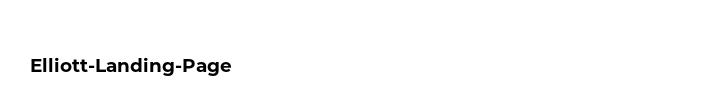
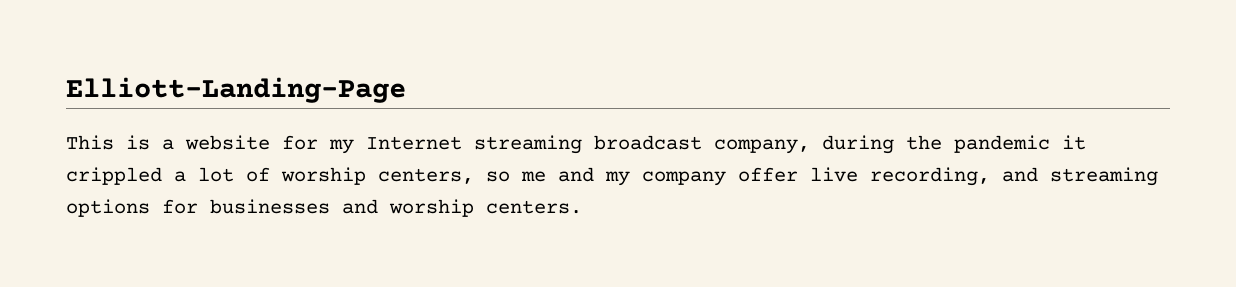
+ This is a website for my Internet streaming broadcast company, during the pandemic it crippled a lot of worship centers, so me and my company offer live recording, and streaming options for businesses and worship centers.

